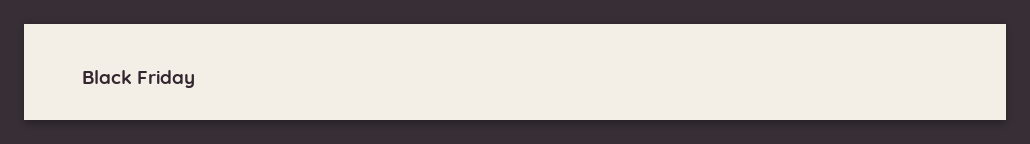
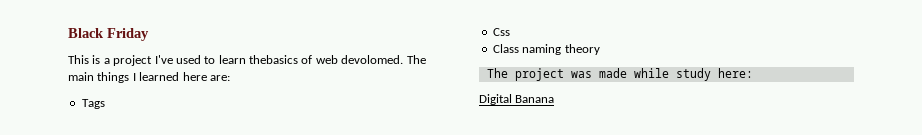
+ This is a project I've used to learn thebasics of web devolomed. The main things I learned here are:
+ Tags
+ Css
+ Class naming theory
+ The project was made while study here:
+ Digital Banana

